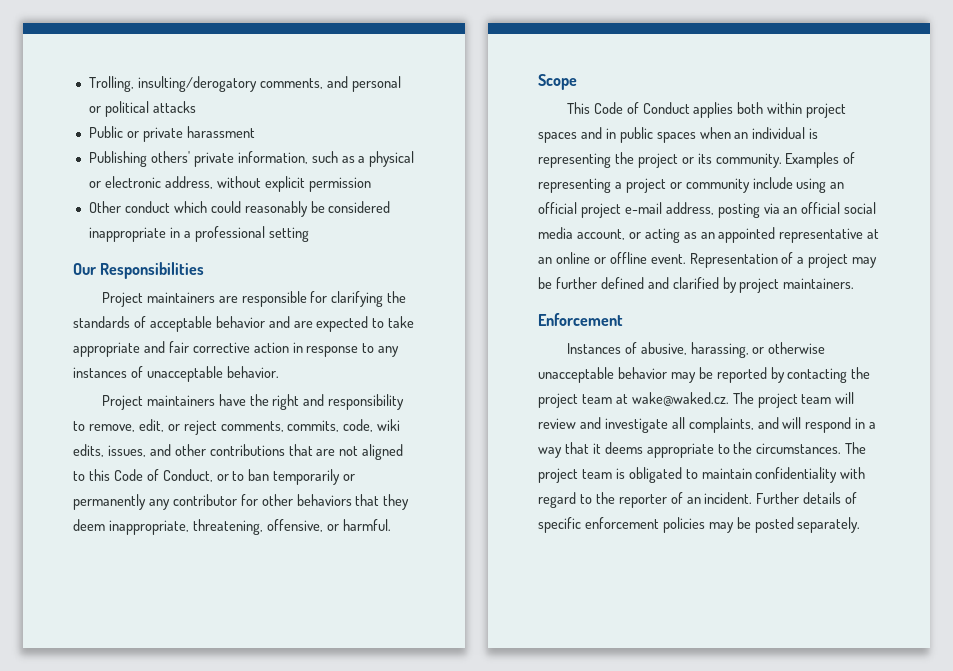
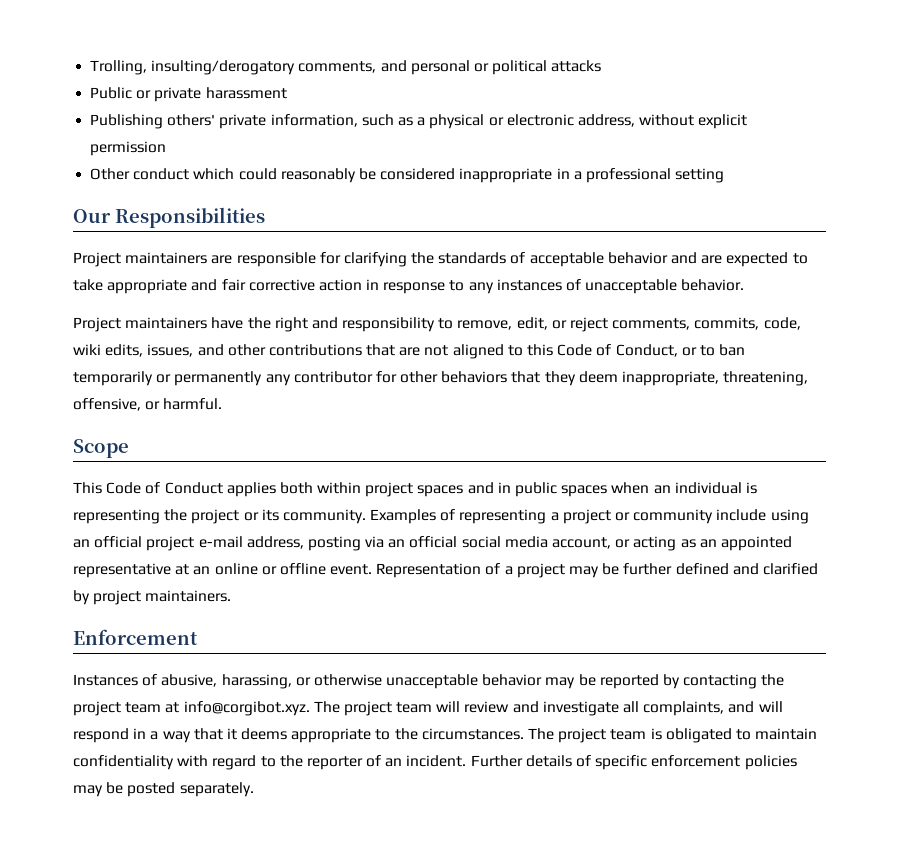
- Instances of abusive, harassing, or otherwise unacceptable behavior may be reported by contacting the project team at wake@waked.cz. The project team will review and investigate all complaints, and will respond in a way that it deems appropriate to the circumstances.
+ Instances of abusive, harassing, or otherwise unacceptable behavior may be reported by contacting the project team at info@corgibot.xyz. The project team will review and investigate all complaints, and will respond in a way that it deems appropriate to the circumstances.

